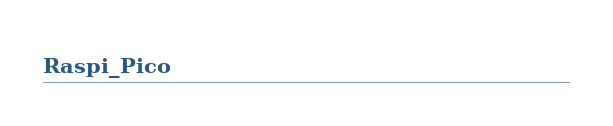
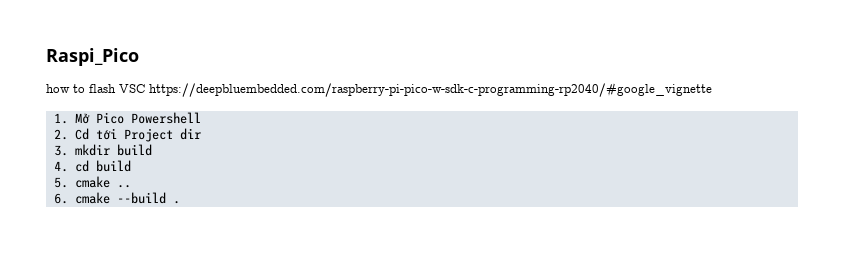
+ how to flash VSC https://deepbluembedded.com/raspberry-pi-pico-w-sdk-c-programming-rp2040/#google_vignette
+ 1. Mở Pico Powershell
+ 2. Cd tới Project dir
+ 3. mkdir build
+ 4. cd build
+ 5. cmake ..
+ 6. cmake --build .

